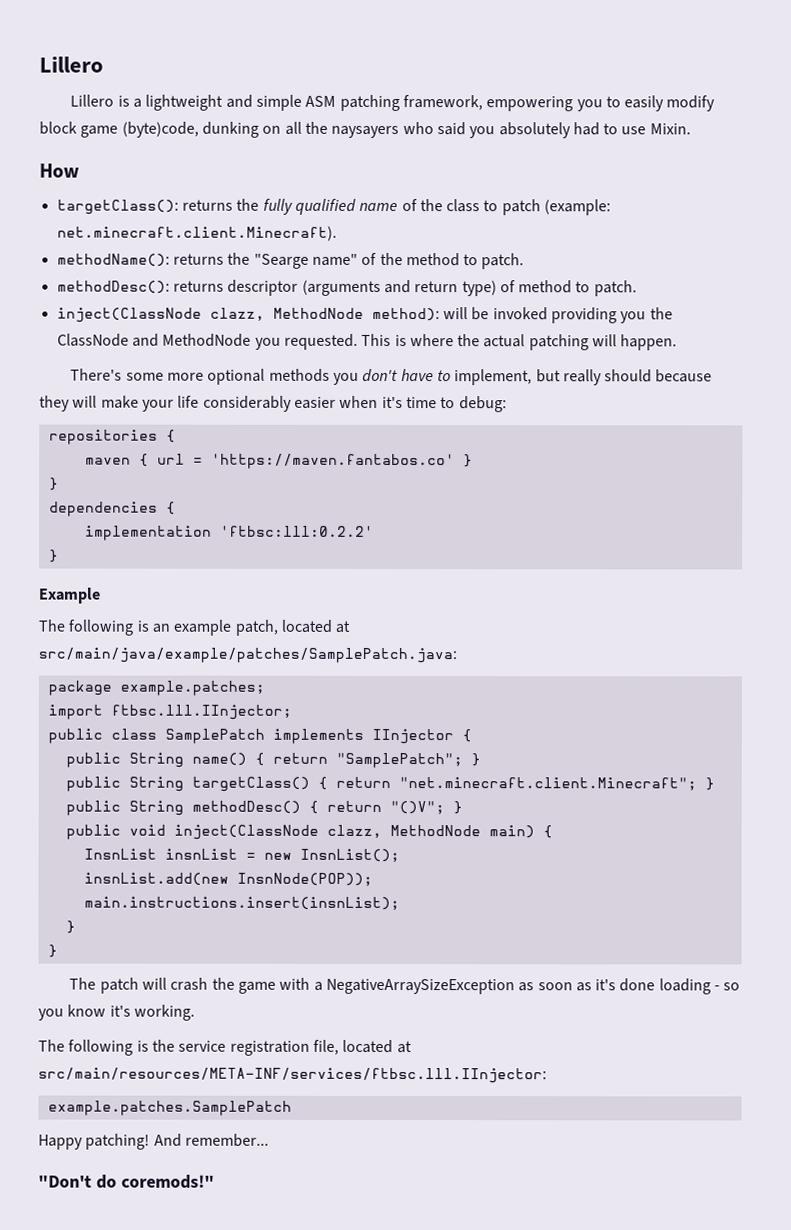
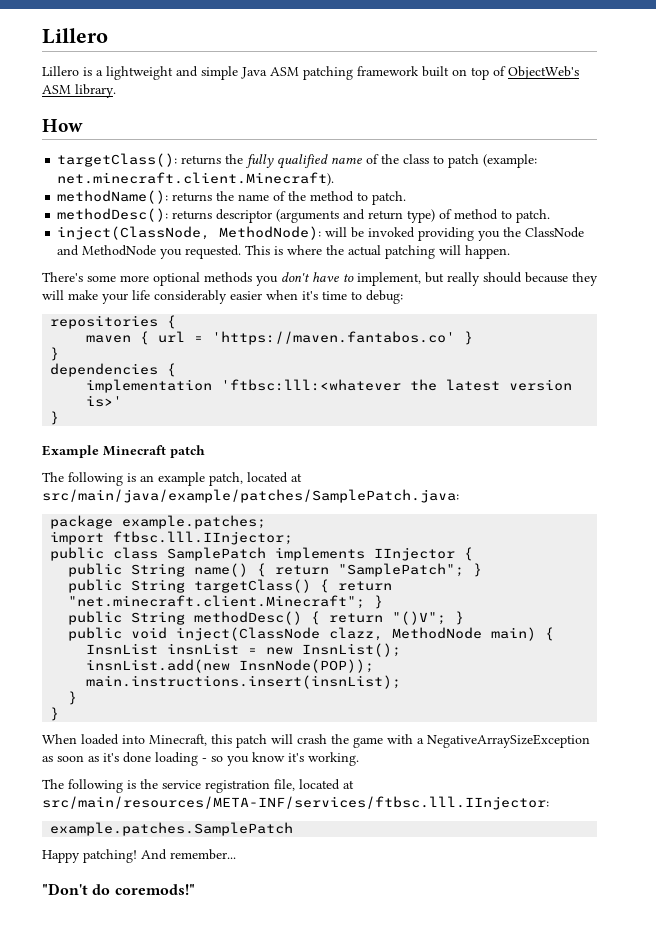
- Lillero is a lightweight and simple ASM patching framework, empowering you to easily modify block game (byte)code, dunking on all the naysayers who said you absolutely had to use Mixin.
+ Lillero is a lightweight and simple Java ASM patching framework built on top of ObjectWeb's ASM library.
- methodName(): returns the "Searge name" of the method to patch.
+ methodName(): returns the name of the method to patch.
- inject(ClassNode clazz, MethodNode method): will be invoked providing you the ClassNode and MethodNode you requested.
+ inject(ClassNode, MethodNode): will be invoked providing you the ClassNode and MethodNode you requested.
- implementation 'ftbsc:lll:0.2.2'
+ implementation 'ftbsc:lll:<whatever the latest version is>'
- Example
+ Example Minecraft patch
- The patch will crash the game with a NegativeArraySizeException as soon as it's done loading - so you know it's working.
+ When loaded into Minecraft, this patch will crash the game with a NegativeArraySizeException as soon as it's done loading - so you know it's working.

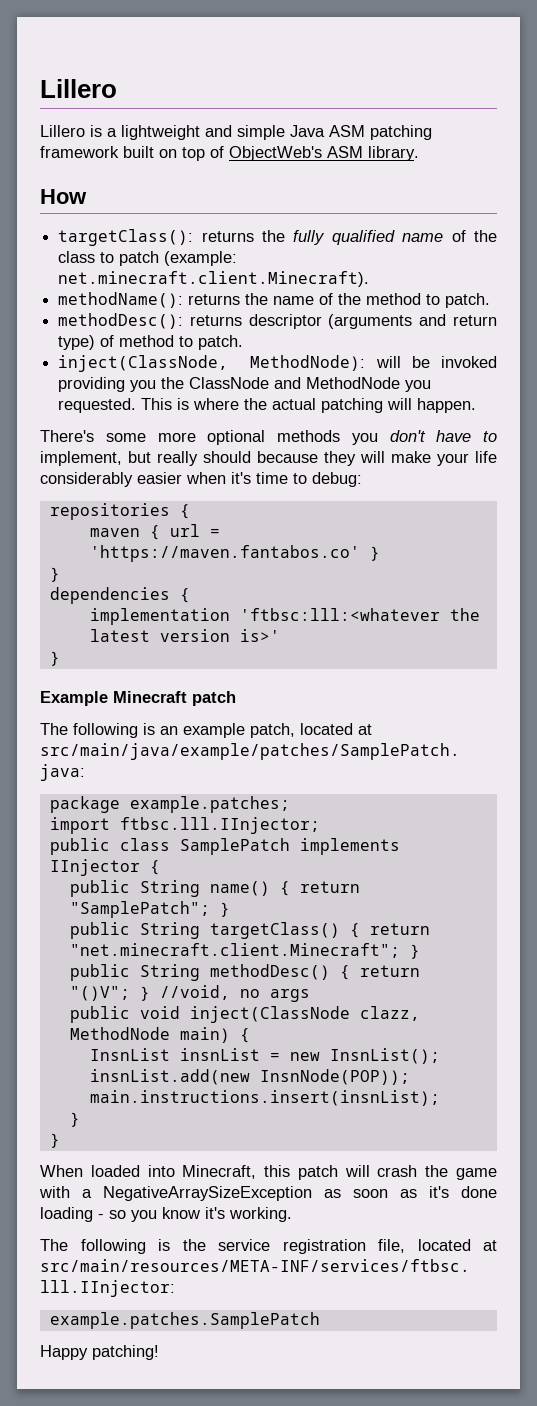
- public String methodDesc() { return "()V"; }
+ public String methodDesc() { return "()V"; } //void, no args
- And remember...
- "Don't do coremods!"

